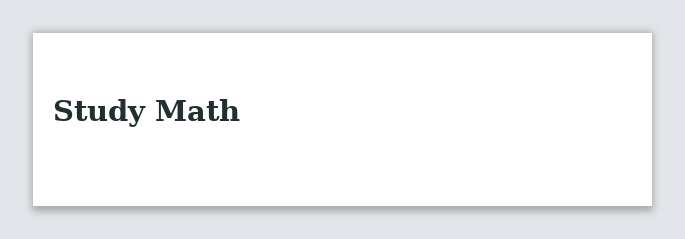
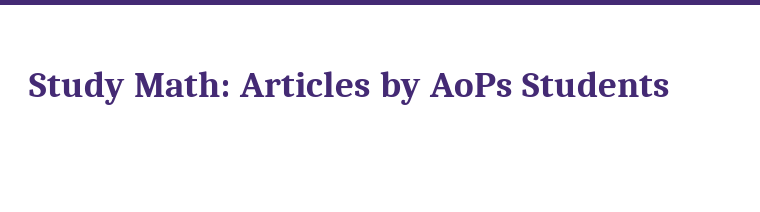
- Study Math
+ Study Math: Articles by AoPs Students

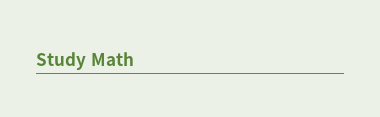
- Study Math: Articles by AoPs Students
+ Study Math

